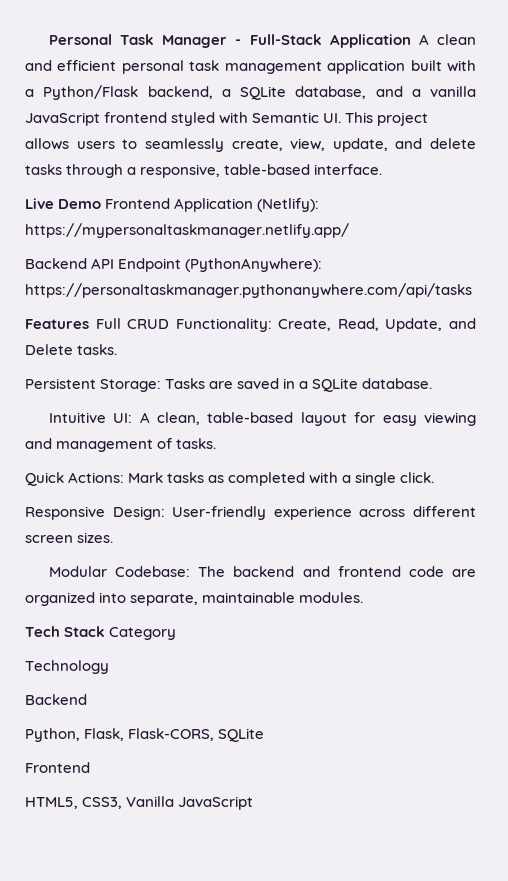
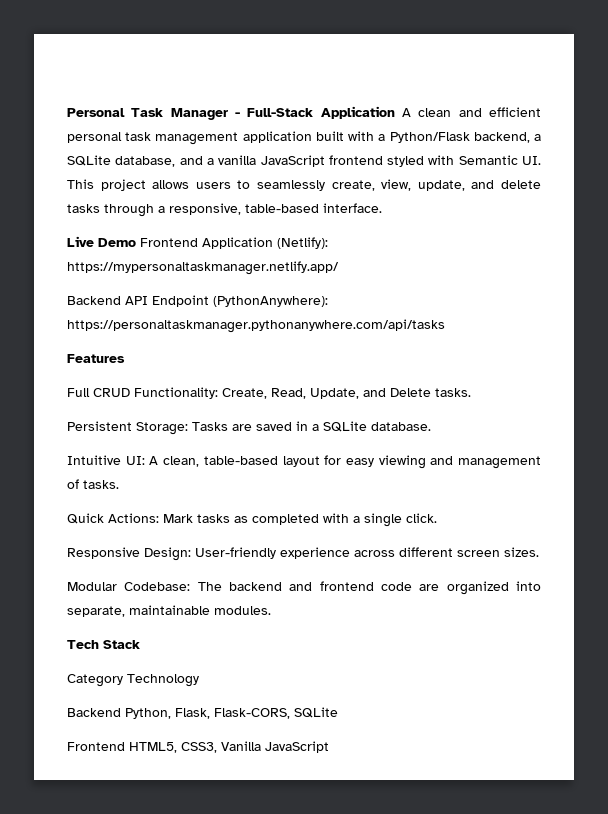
- Features Full CRUD Functionality: Create, Read, Update, and Delete tasks.
+ Features
+ Full CRUD Functionality: Create, Read, Update, and Delete tasks.
- Tech Stack Category
- Technology
- Backend
- Python, Flask, Flask-CORS, SQLite
- Frontend
- HTML5, CSS3, Vanilla JavaScript
+ Tech Stack
+ Category Technology
+ Backend Python, Flask, Flask-CORS, SQLite
+ Frontend HTML5, CSS3, Vanilla JavaScript

